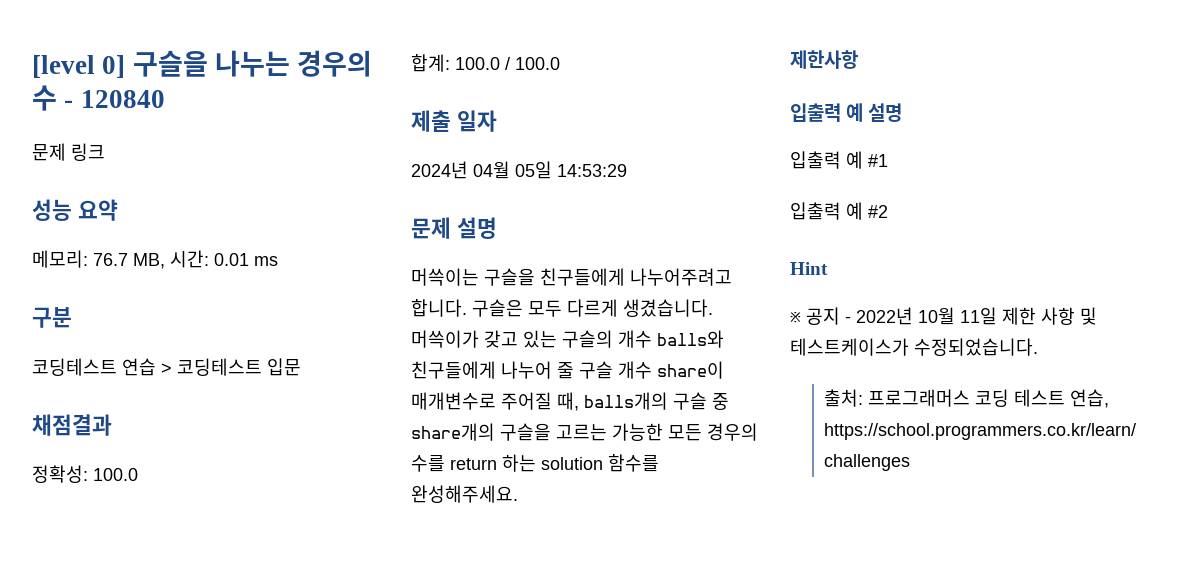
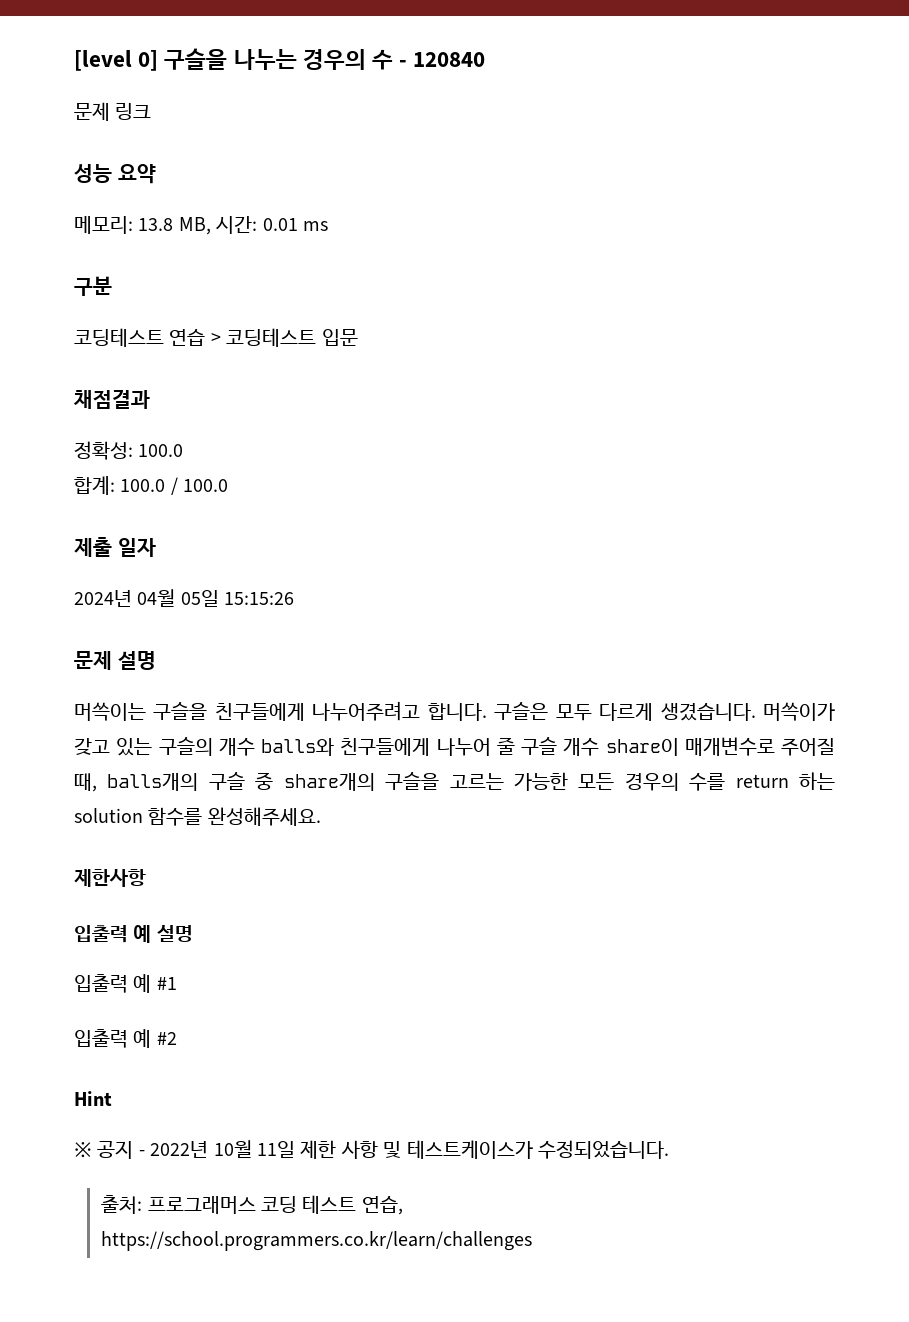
- 메모리: 76.7 MB, 시간: 0.01 ms
+ 메모리: 13.8 MB, 시간: 0.01 ms
- 2024년 04월 05일 14:53:29
+ 2024년 04월 05일 15:15:26

